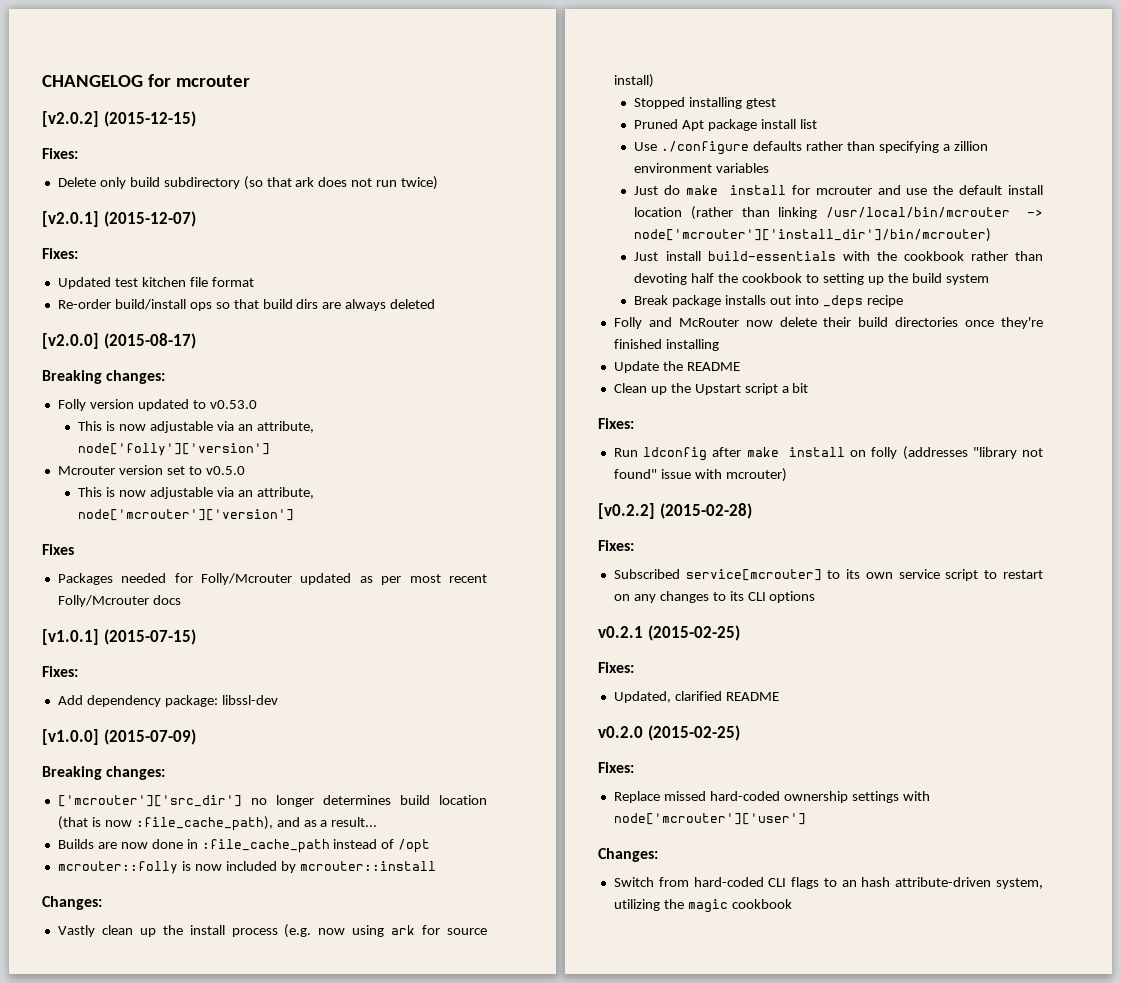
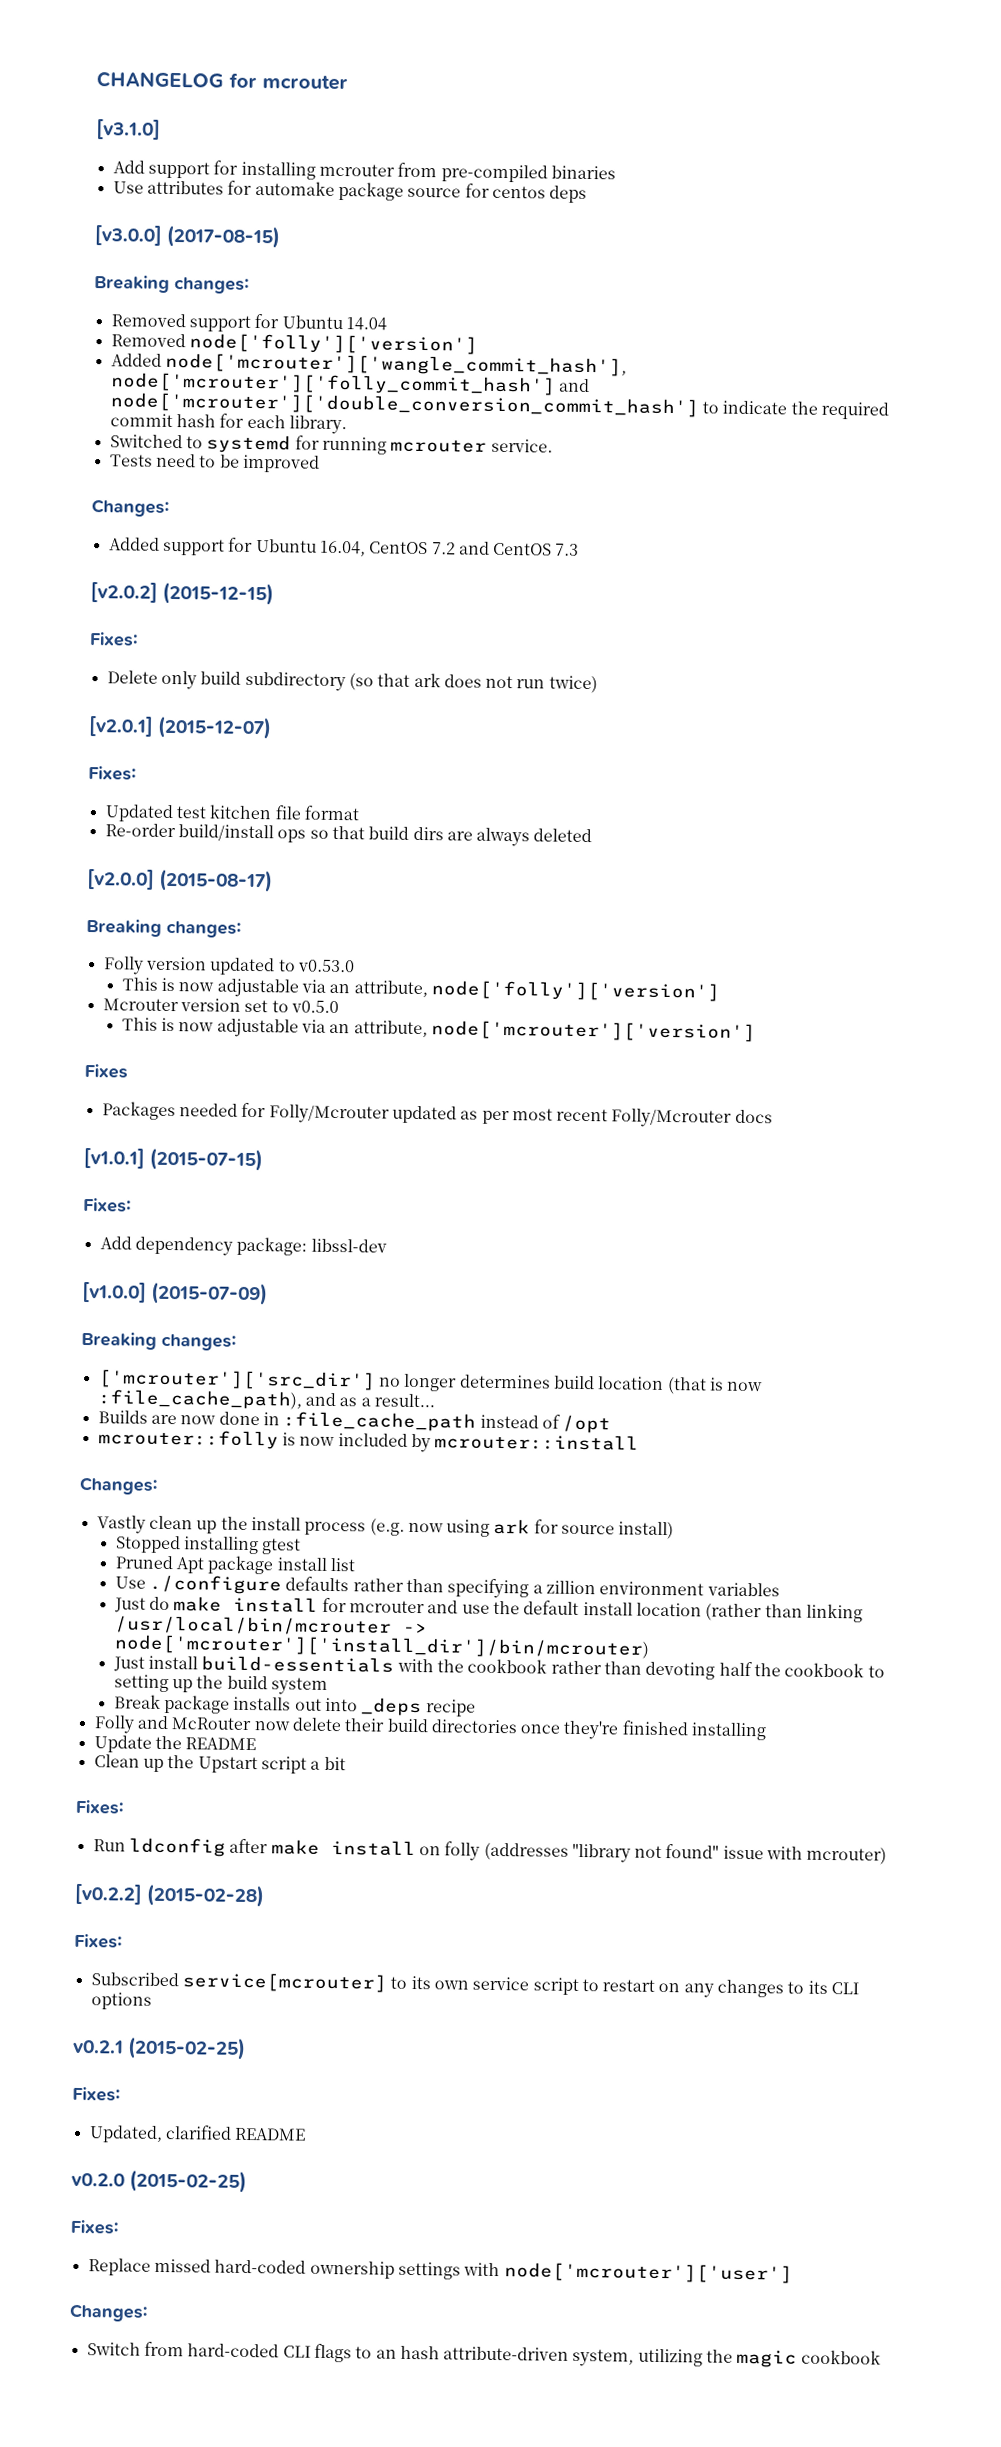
+ [v3.1.0]
+ Add support for installing mcrouter from pre-compiled binaries
+ Use attributes for automake package source for centos deps
+ [v3.0.0] (2017-08-15)
+ Breaking changes:
+ Removed support for Ubuntu 14.04
+ Removed node['folly']['version']
+ Added node['mcrouter']['wangle_commit_hash'], node['mcrouter']['folly_commit_hash'] and node['mcrouter']['double_conversion_commit_hash'] to indicate the required commit hash for each library.
+ Switched to systemd for running mcrouter service.
+ Tests need to be improved
+ Changes:
+ Added support for Ubuntu 16.04, CentOS 7.2 and CentOS 7.3

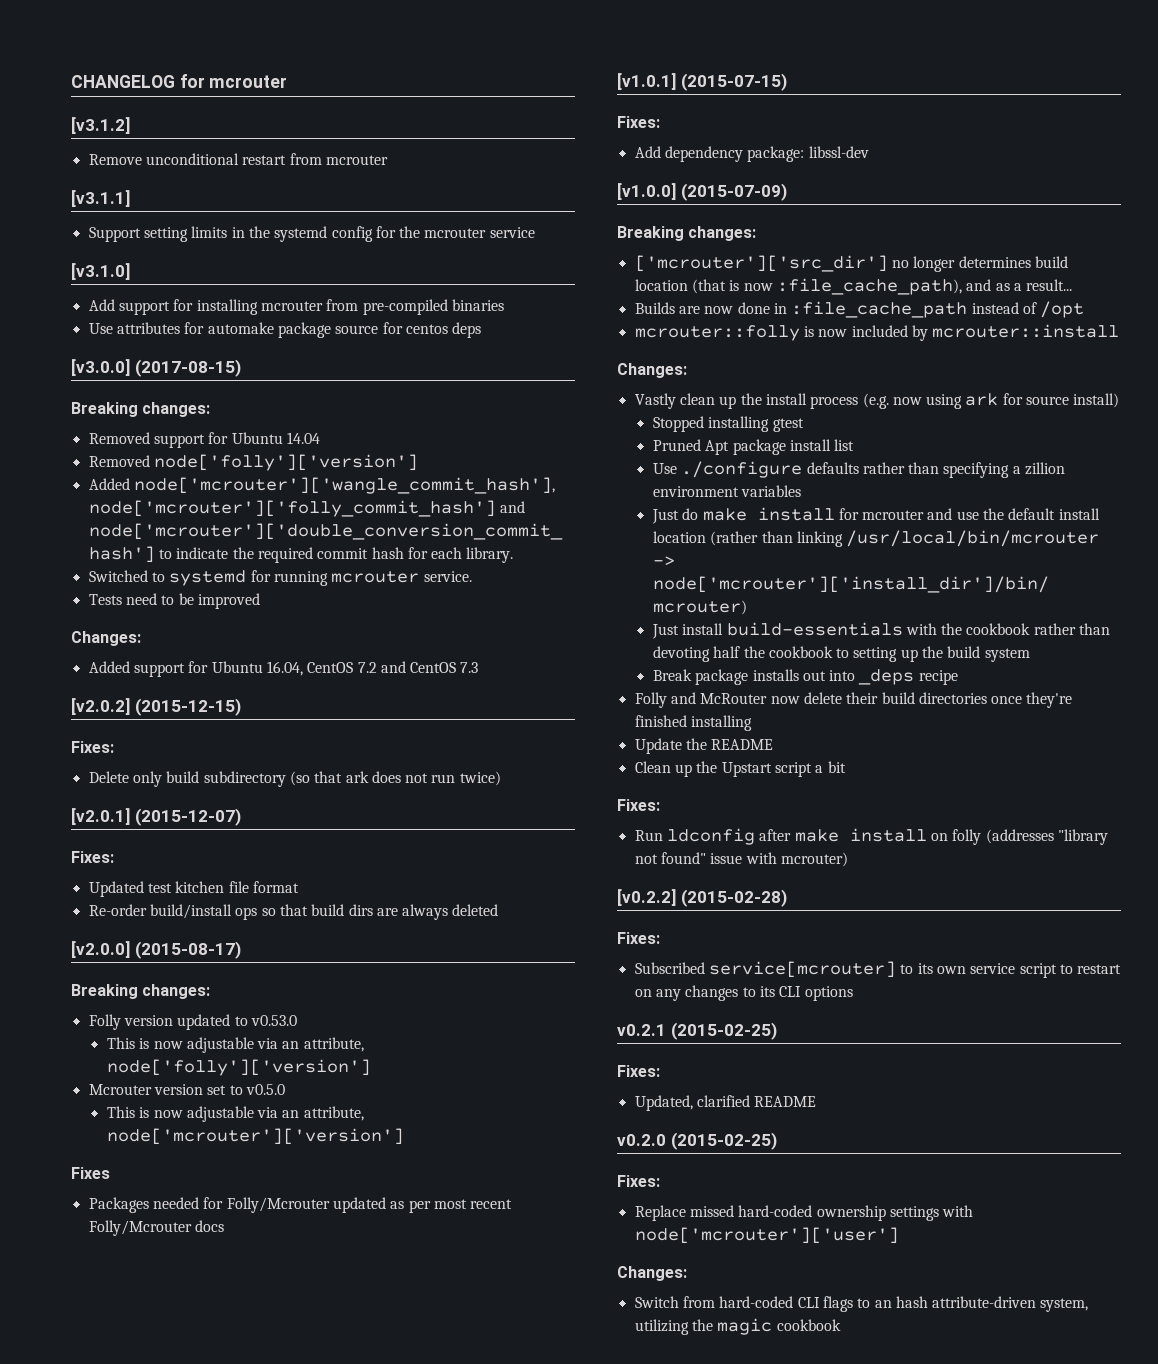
+ [v3.1.2]
+ Remove unconditional restart from mcrouter
+ [v3.1.1]
+ Support setting limits in the systemd config for the mcrouter service

